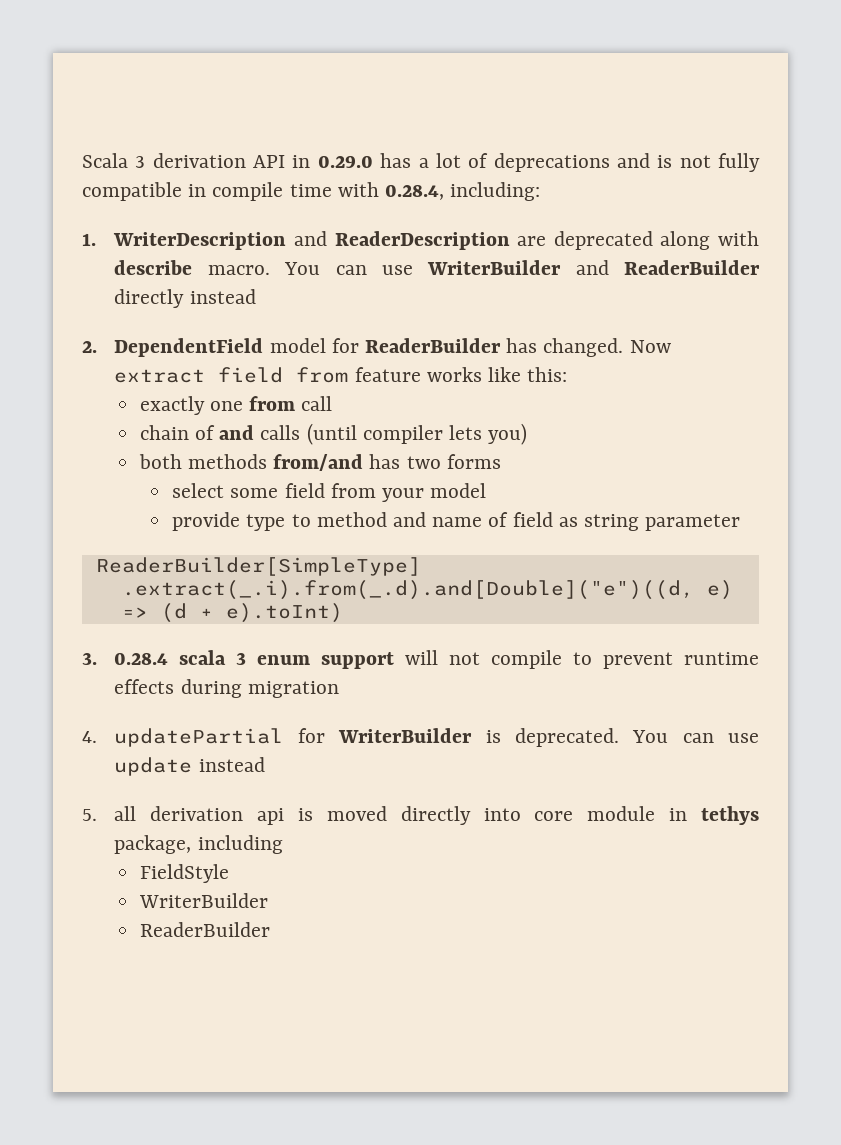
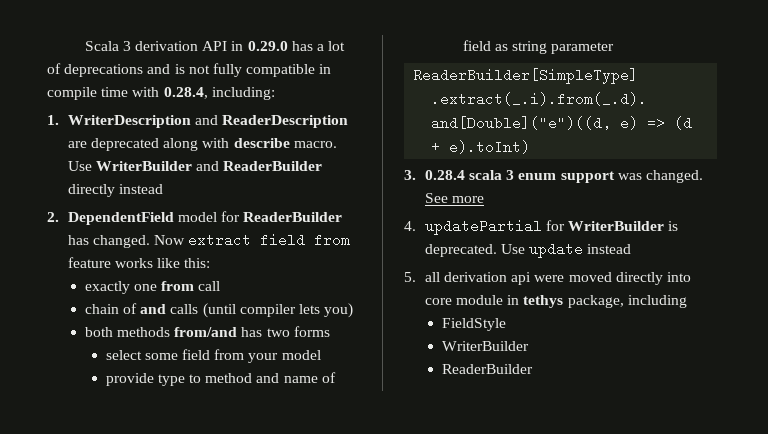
- You can use WriterBuilder and ReaderBuilder directly instead
+ Use WriterBuilder and ReaderBuilder directly instead
- 3. 0.28.4 scala 3 enum support will not compile to prevent runtime effects during migration
+ 3. 0.28.4 scala 3 enum support was changed. See more
- You can use update instead
+ Use update instead
- 5. all derivation api is moved directly into core module in tethys package, including
+ 5. all derivation api were moved directly into core module in tethys package, including

